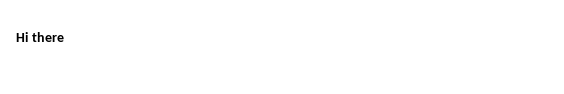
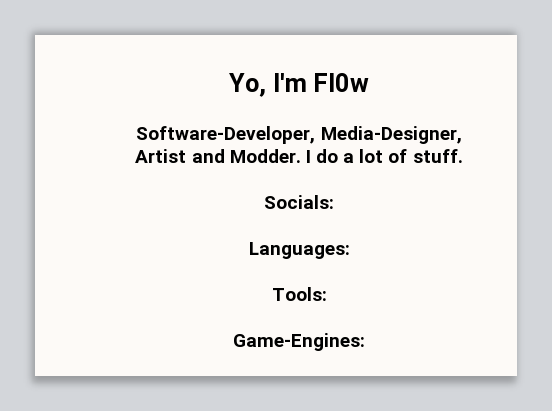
- Hi there
+ Yo, I'm Fl0w
+ Software-Developer, Media-Designer, Artist and Modder. I do a lot of stuff.
+ Socials:
+ Languages:
+ Tools:
+ Game-Engines:

